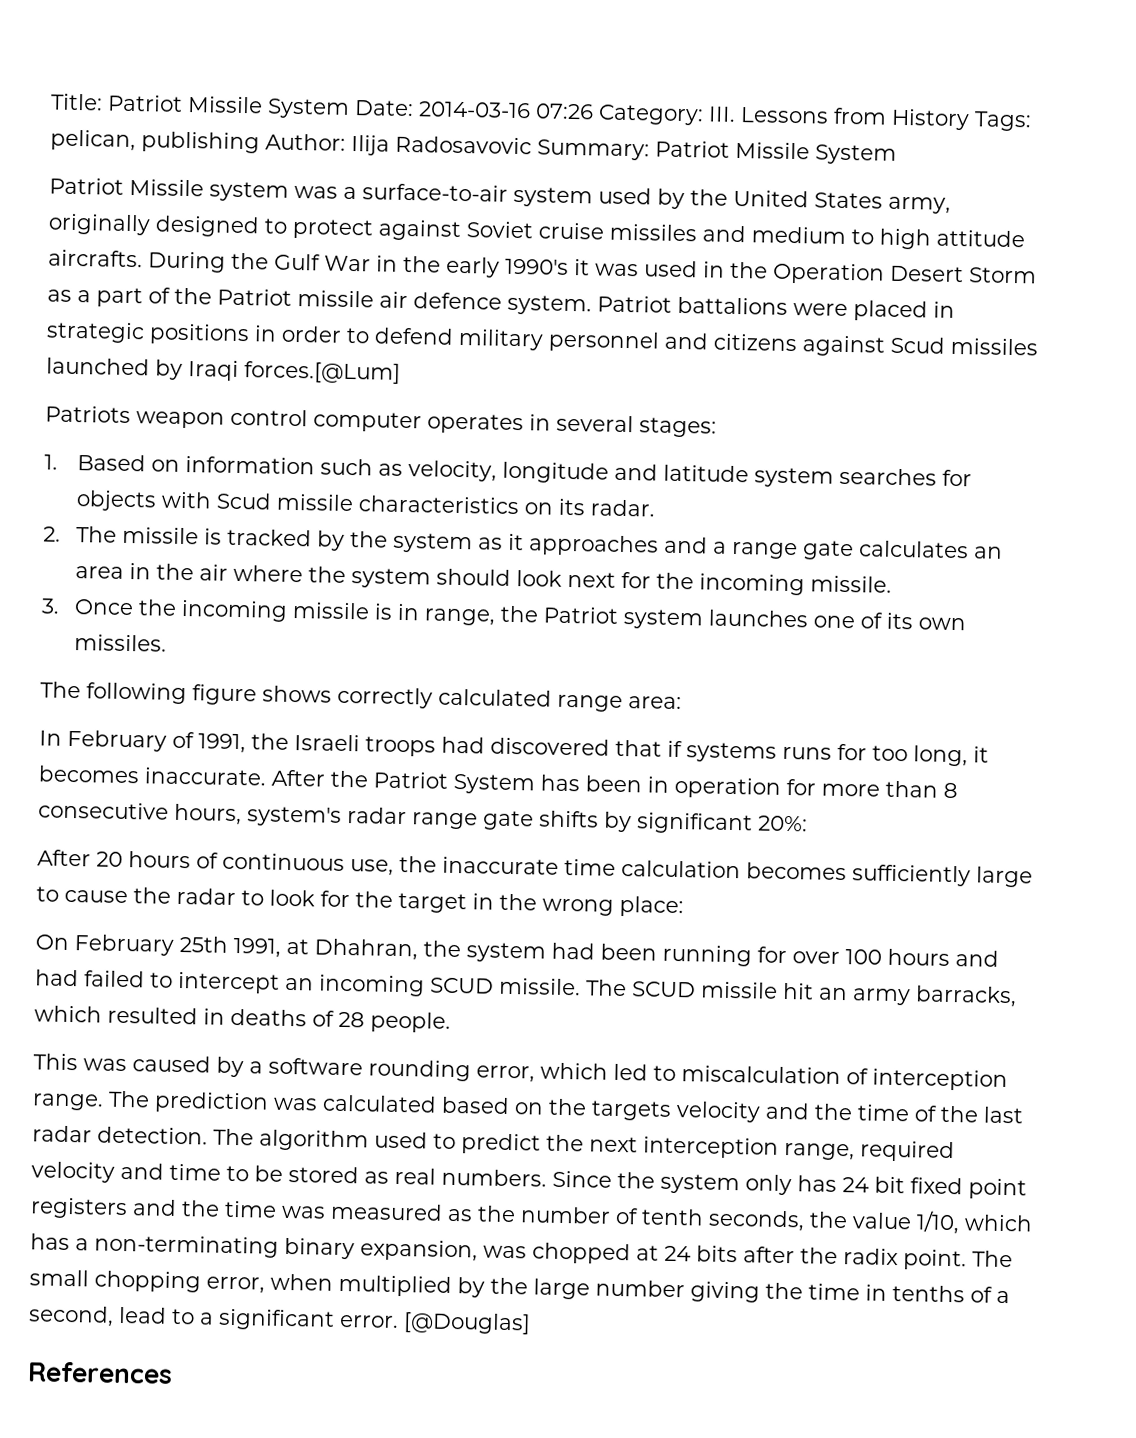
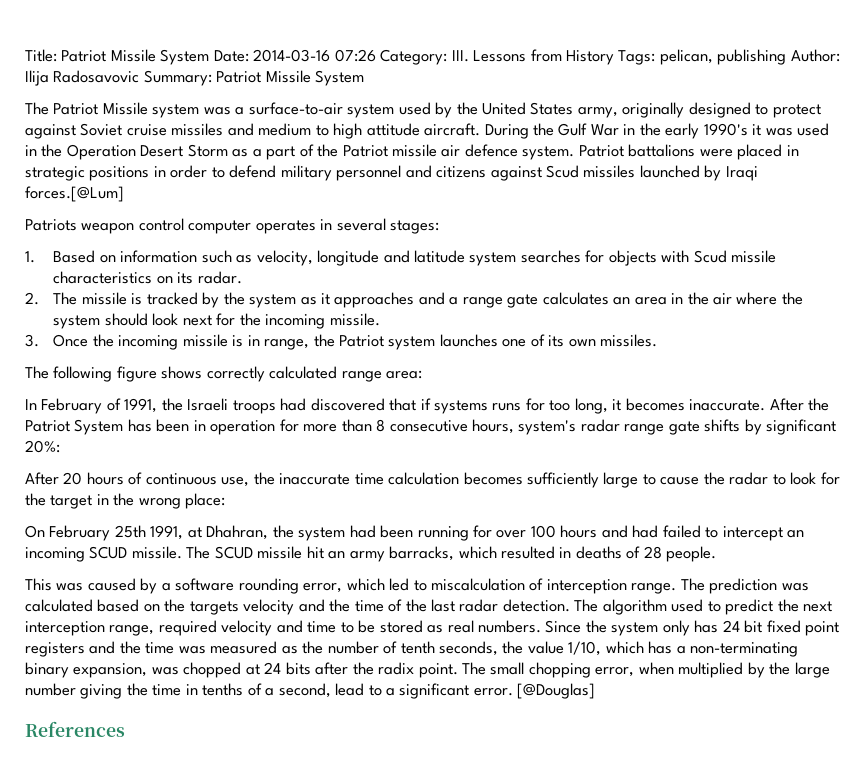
- Patriot Missile system was a surface-to-air system used by the United States army, originally designed to protect against Soviet cruise missiles and medium to high attitude aircrafts.
+ The Patriot Missile system was a surface-to-air system used by the United States army, originally designed to protect against Soviet cruise missiles and medium to high attitude aircraft.

